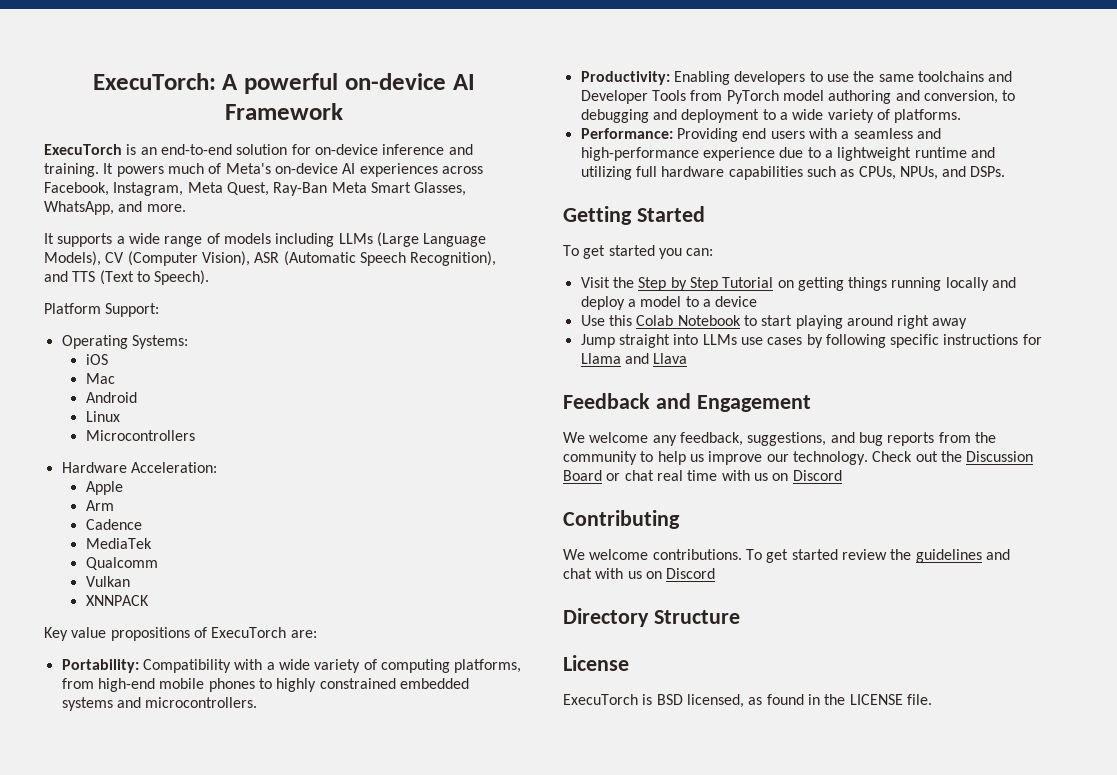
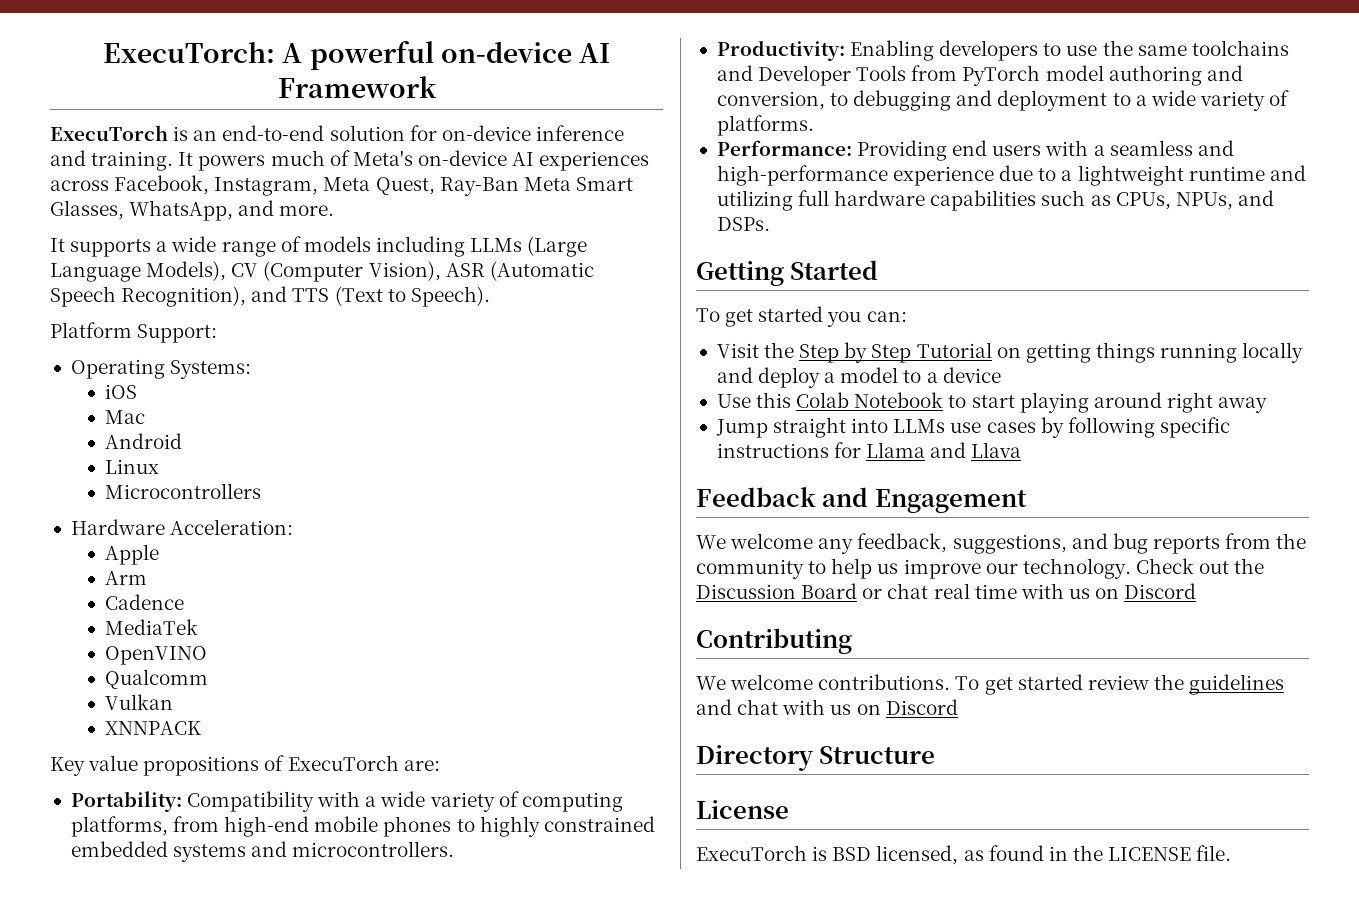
+ OpenVINO

